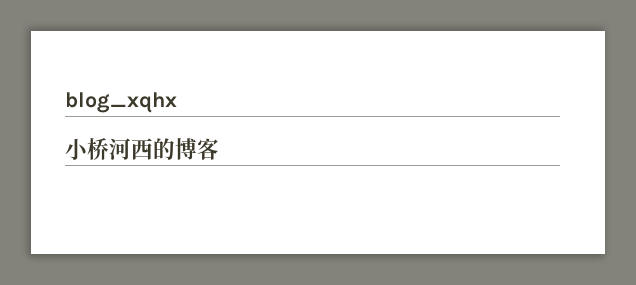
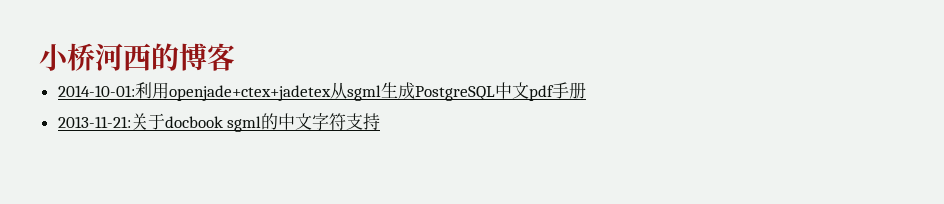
- blog_xqhx
+ 2014-10-01:利用openjade+ctex+jadetex从sgml生成PostgreSQL中文pdf手册
+ 2013-11-21:关于docbook sgml的中文字符支持

